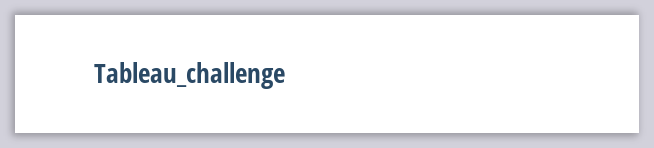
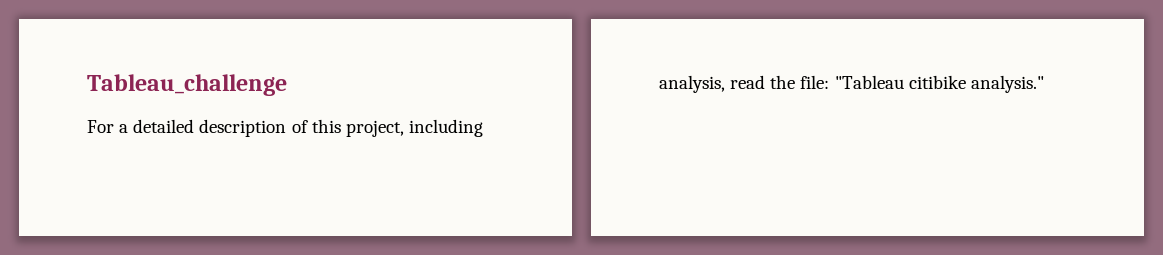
+ For a detailed description of this project, including analysis, read the file: "Tableau citibike analysis."

